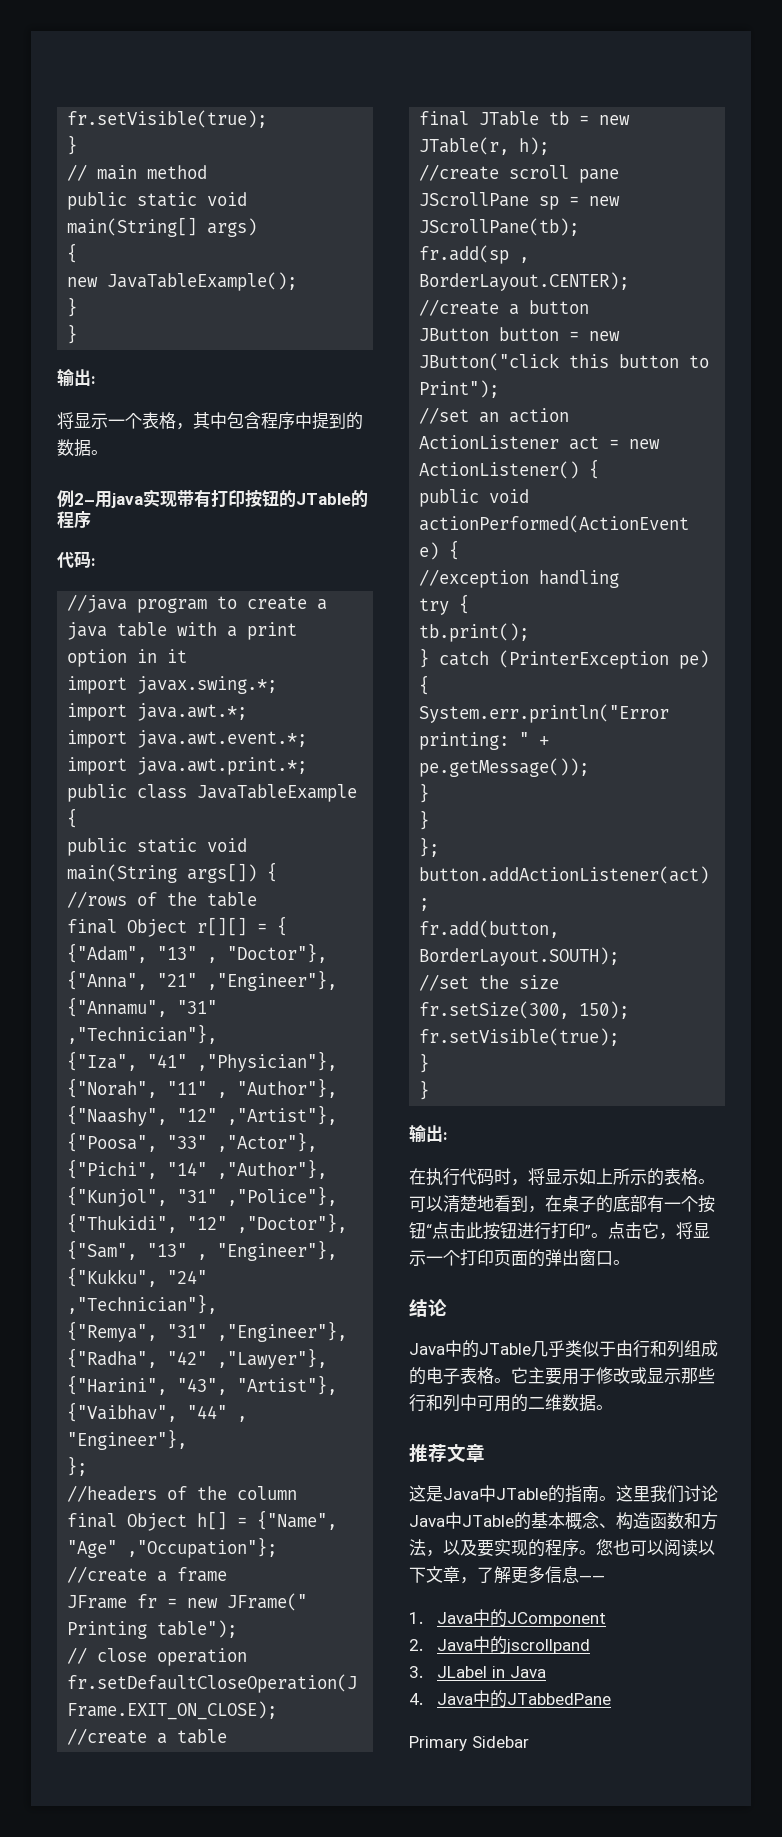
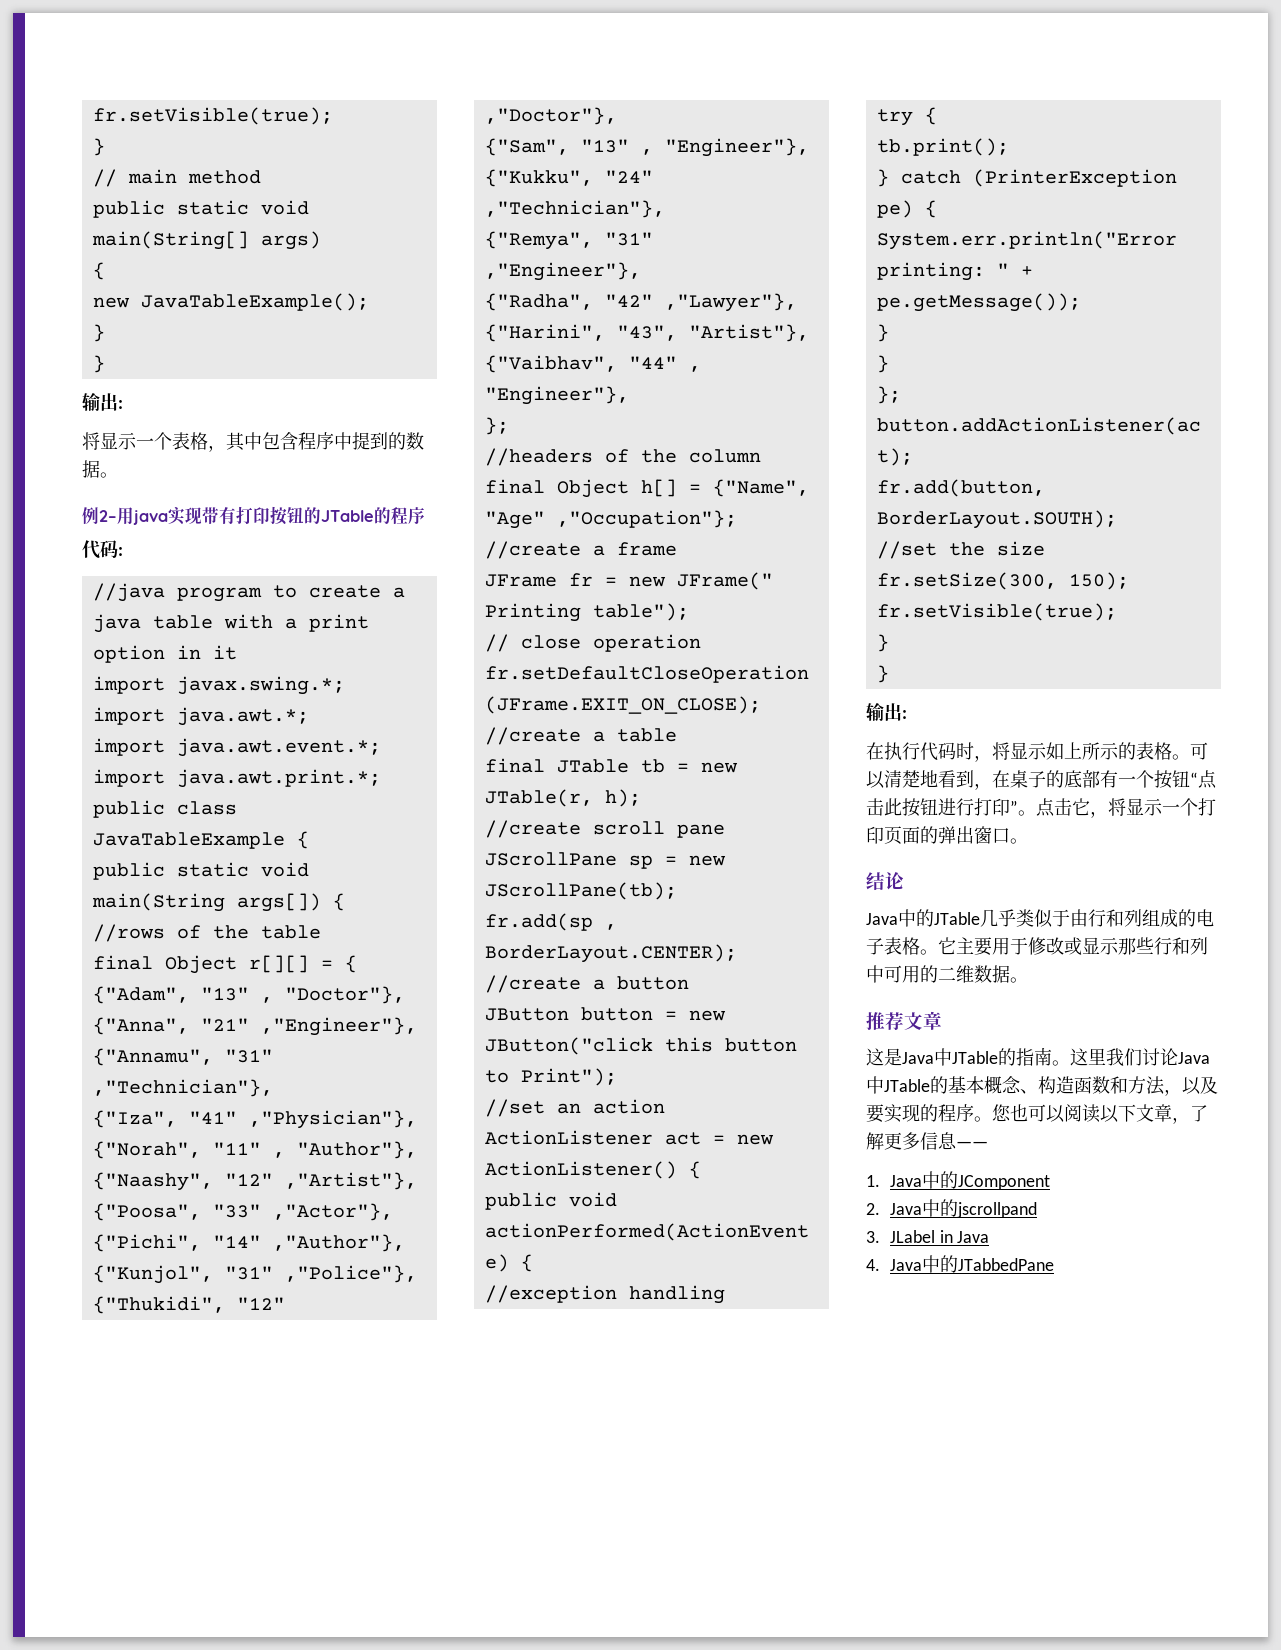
- Primary Sidebar

